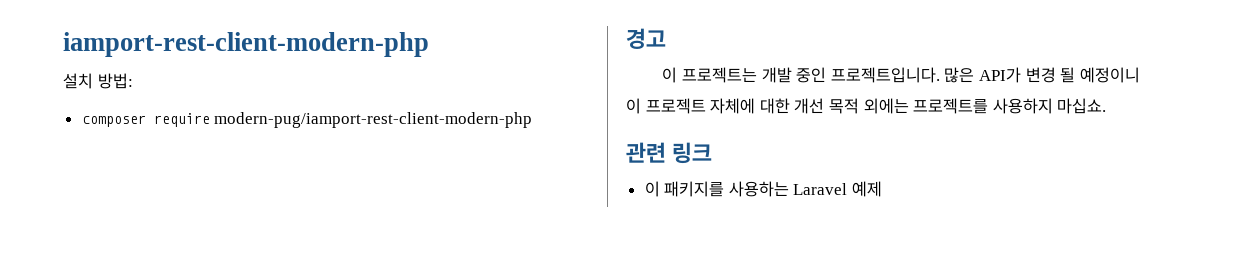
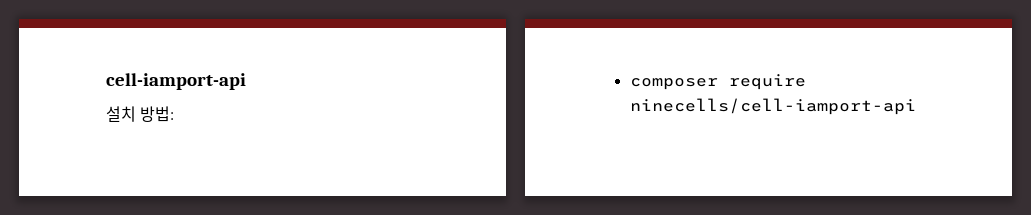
- iamport-rest-client-modern-php
+ cell-iamport-api
- composer require modern-pug/iamport-rest-client-modern-php
- 경고
- 이 프로젝트는 개발 중인 프로젝트입니다. 많은 API가 변경 될 예정이니 이 프로젝트 자체에 대한 개선 목적 외에는 프로젝트를 사용하지 마십쇼.
- 관련 링크
- 이 패키지를 사용하는 Laravel 예제
+ composer require ninecells/cell-iamport-api

